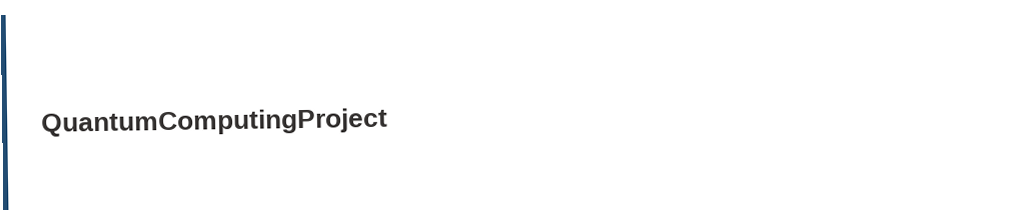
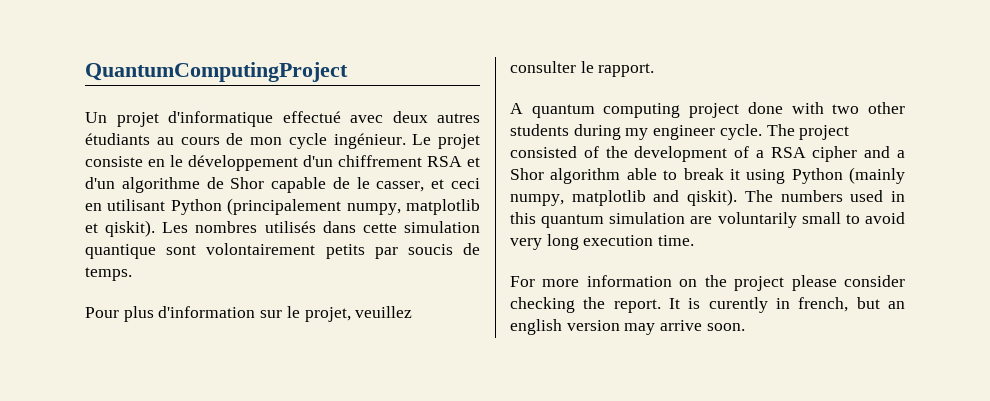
+ Un projet d'informatique effectué avec deux autres étudiants au cours de mon cycle ingénieur. Le projet consiste en le développement d'un chiffrement RSA et d'un algorithme de Shor capable de le casser, et ceci en utilisant Python (principalement numpy, matplotlib et qiskit). Les nombres utilisés dans cette simulation quantique sont volontairement petits par soucis de temps.
+ Pour plus d'information sur le projet, veuillez consulter le rapport.
+ A quantum computing project done with two other students during my engineer cycle. The project consisted of the development of a RSA cipher and a Shor algorithm able to break it using Python (mainly numpy, matplotlib and qiskit). The numbers used in this quantum simulation are voluntarily small to avoid very long execution time.
+ For more information on the project please consider checking the report. It is curently in french, but an english version may arrive soon.

